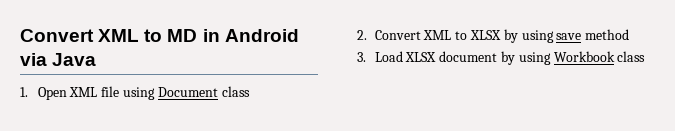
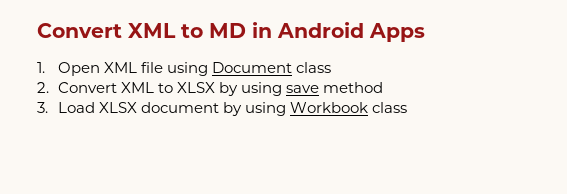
- Convert XML to MD in Android via Java
+ Convert XML to MD in Android Apps

